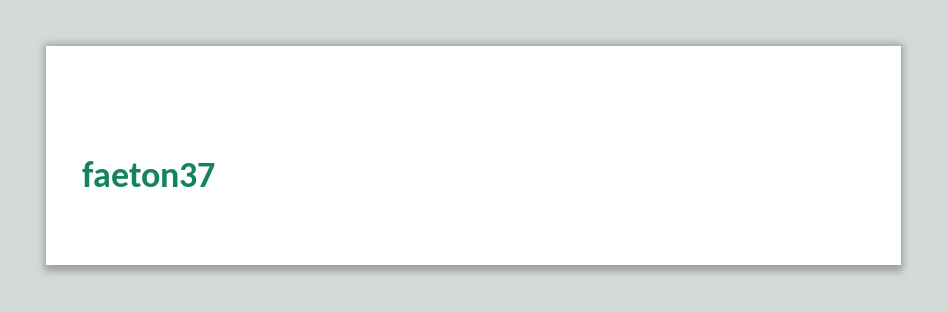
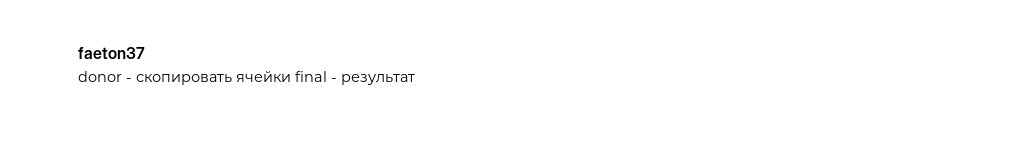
+ donor - скопировать ячейки final - результат

